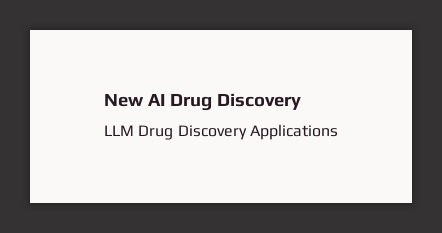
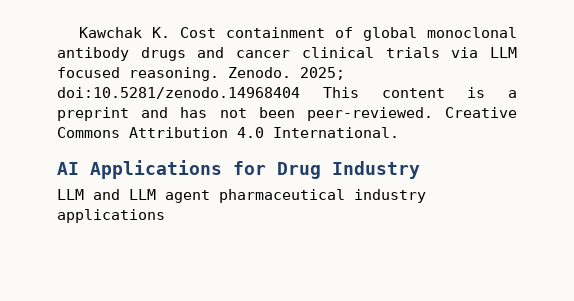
- New AI Drug Discovery
- LLM Drug Discovery Applications
+ Kawchak K. Cost containment of global monoclonal antibody drugs and cancer clinical trials via LLM focused reasoning. Zenodo. 2025; doi:10.5281/zenodo.14968404 This content is a preprint and has not been peer-reviewed. Creative Commons Attribution 4.0 International.
+ AI Applications for Drug Industry
+ LLM and LLM agent pharmaceutical industry applications

